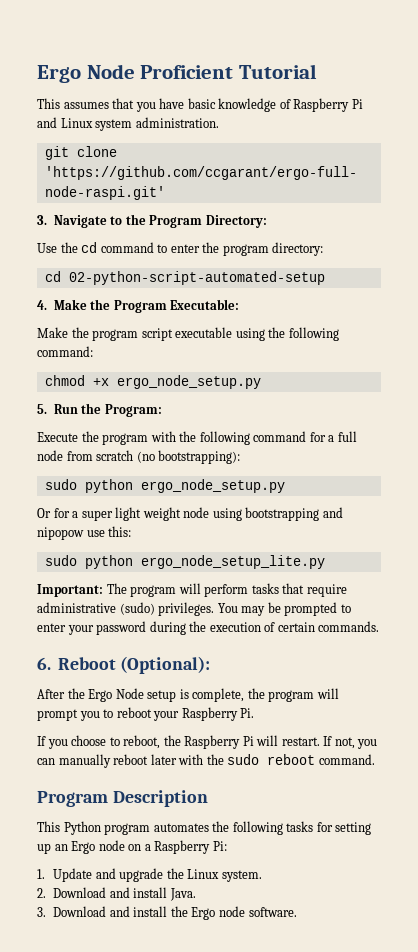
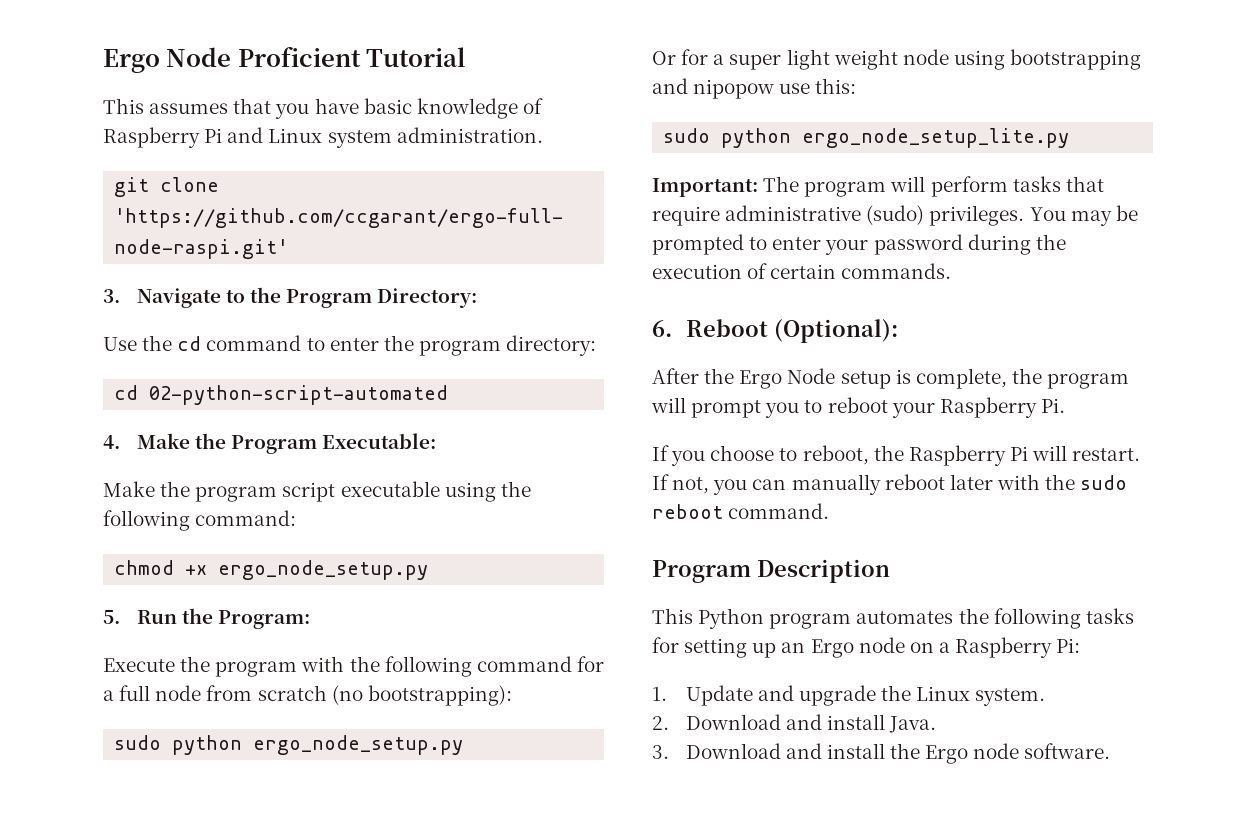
- cd 02-python-script-automated-setup
+ cd 02-python-script-automated

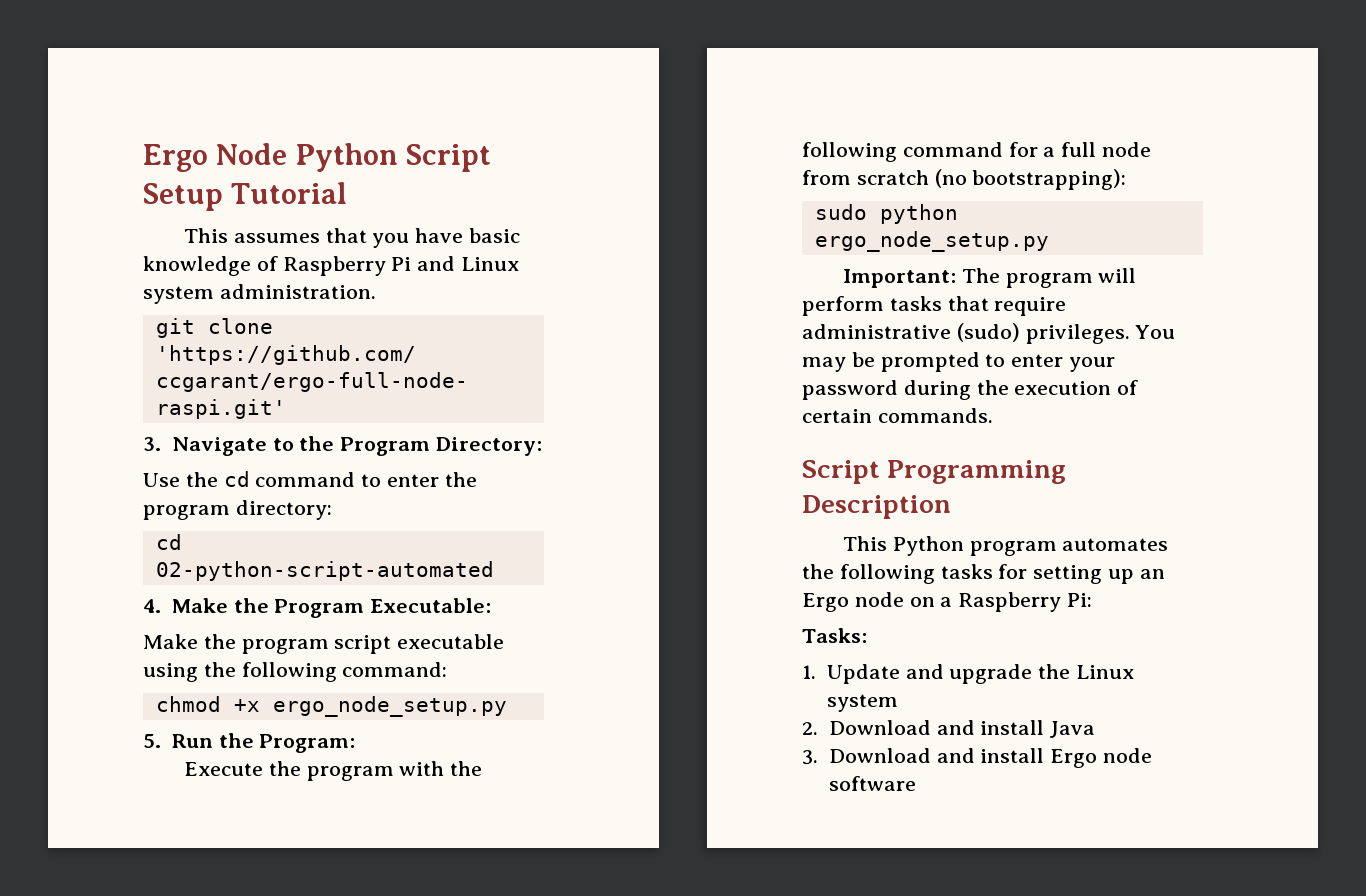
- Ergo Node Proficient Tutorial
+ Ergo Node Python Script Setup Tutorial
- Or for a super light weight node using bootstrapping and nipopow use this:
- sudo python ergo_node_setup_lite.py
- 6. Reboot (Optional):
- After the Ergo Node setup is complete, the program will prompt you to reboot your Raspberry Pi.
- If you choose to reboot, the Raspberry Pi will restart. If not, you can manually reboot later with the sudo reboot command.
- Program Description
+ Script Programming Description
+ Tasks:
- 1. Update and upgrade the Linux system.
+ 1. Update and upgrade the Linux system
- 2. Download and install Java.
+ 2. Download and install Java
- 3. Download and install the Ergo node software.
+ 3. Download and install Ergo node software

